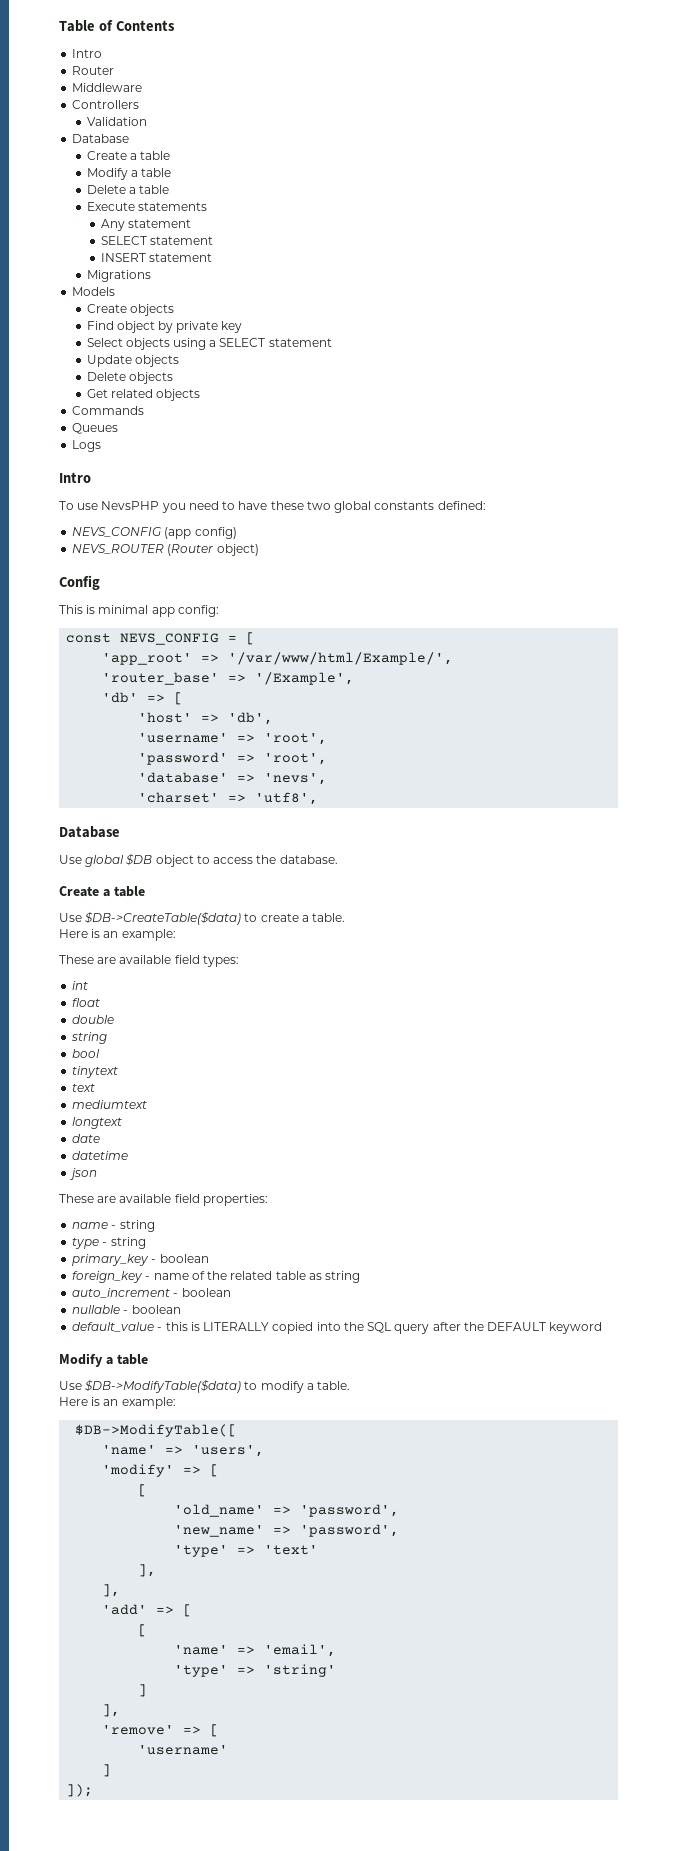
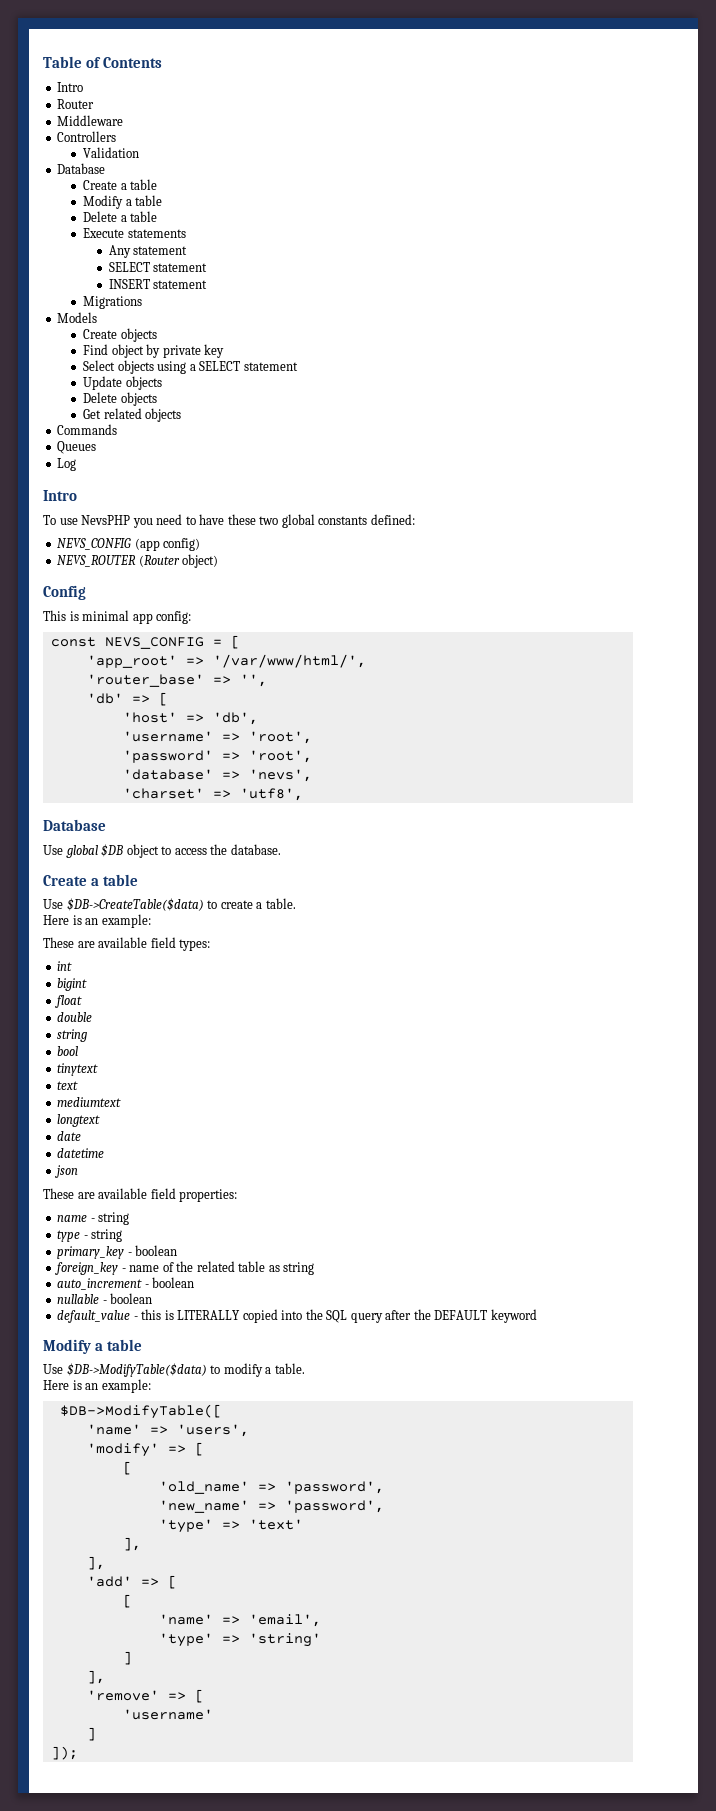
- Logs
+ Log
- 'app_root' => '/var/www/html/Example/',
+ 'app_root' => '/var/www/html/',
- 'router_base' => '/Example',
+ 'router_base' => '',
+ bigint

